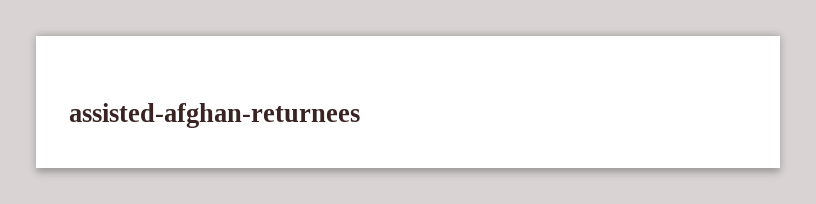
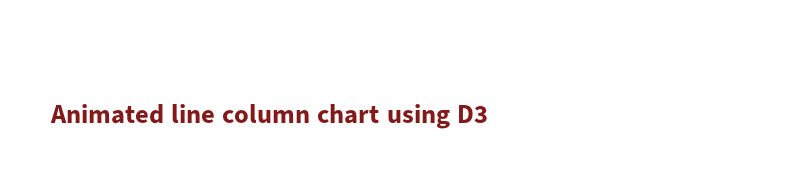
- assisted-afghan-returnees
+ Animated line column chart using D3

